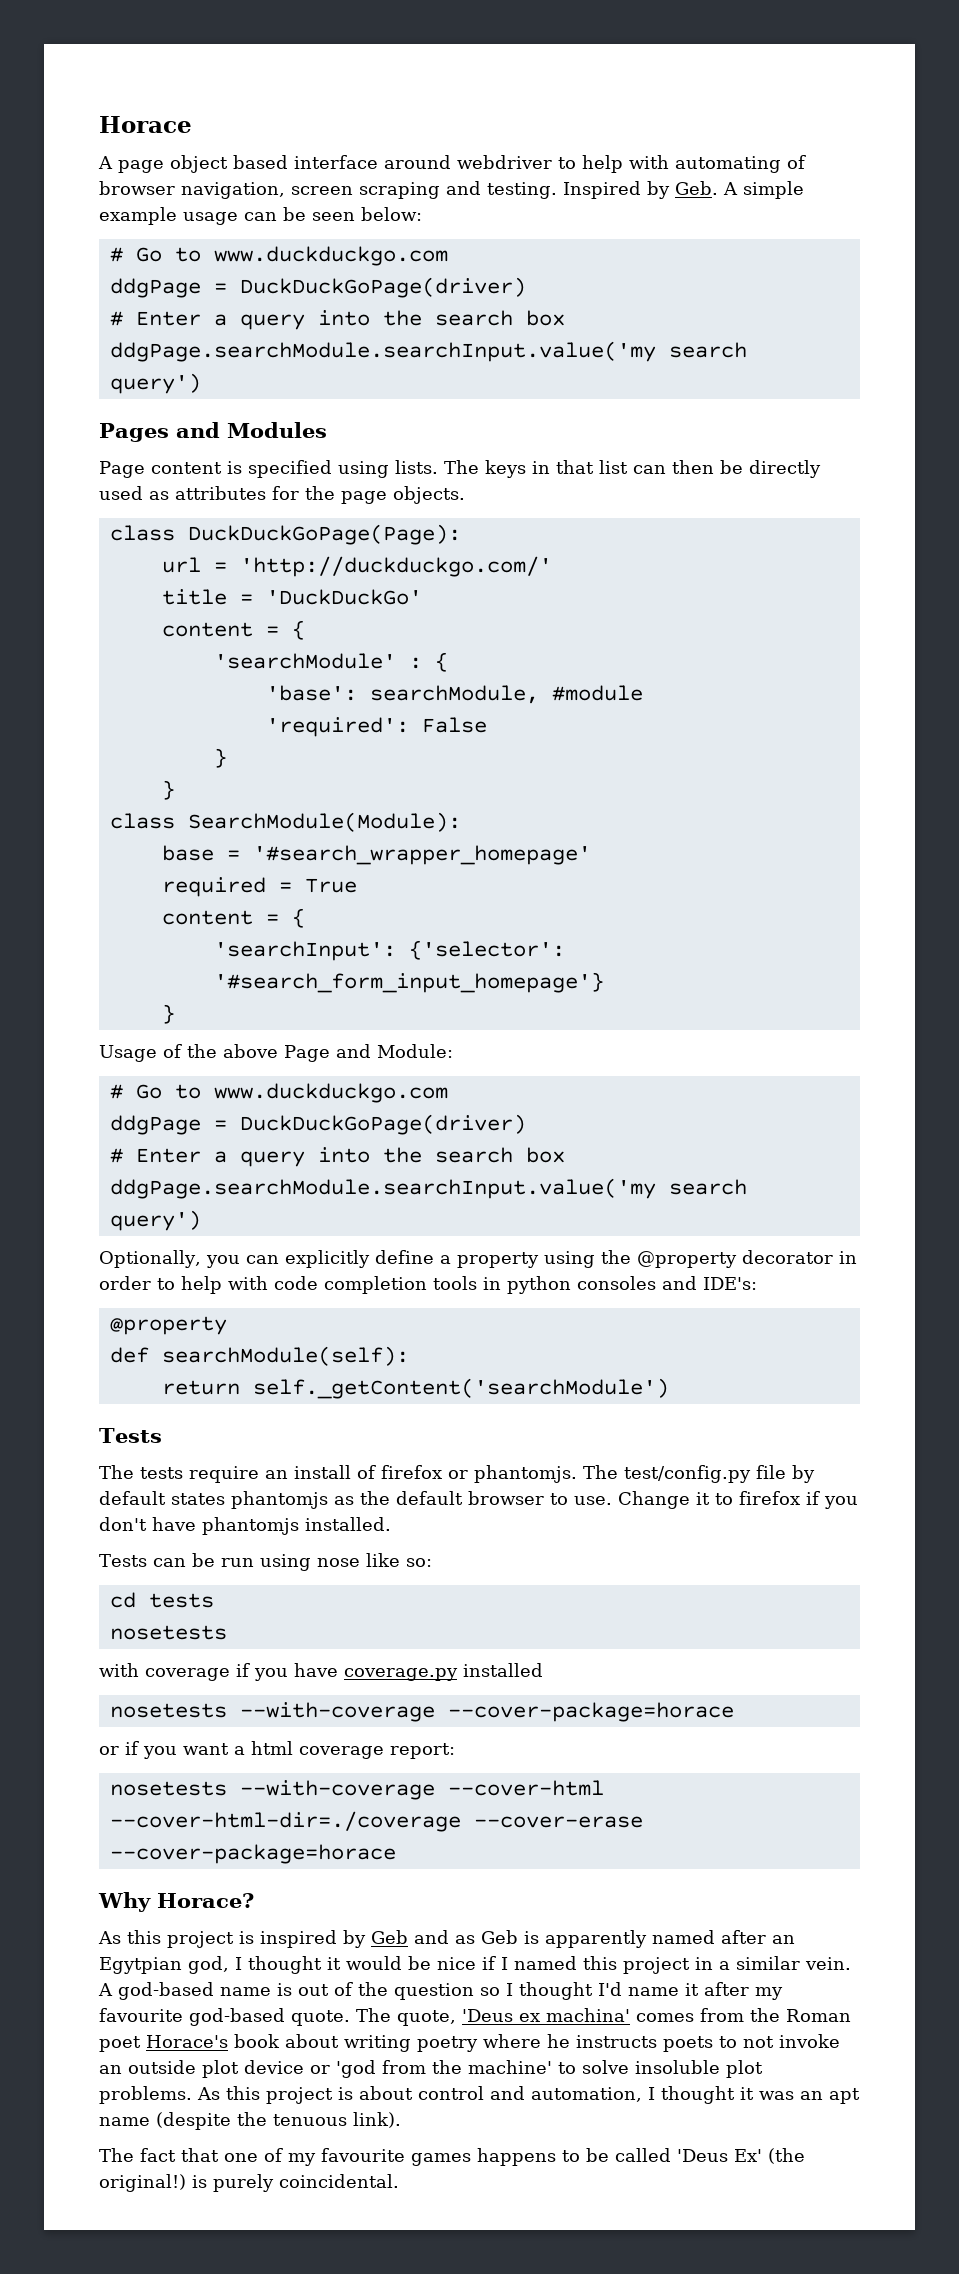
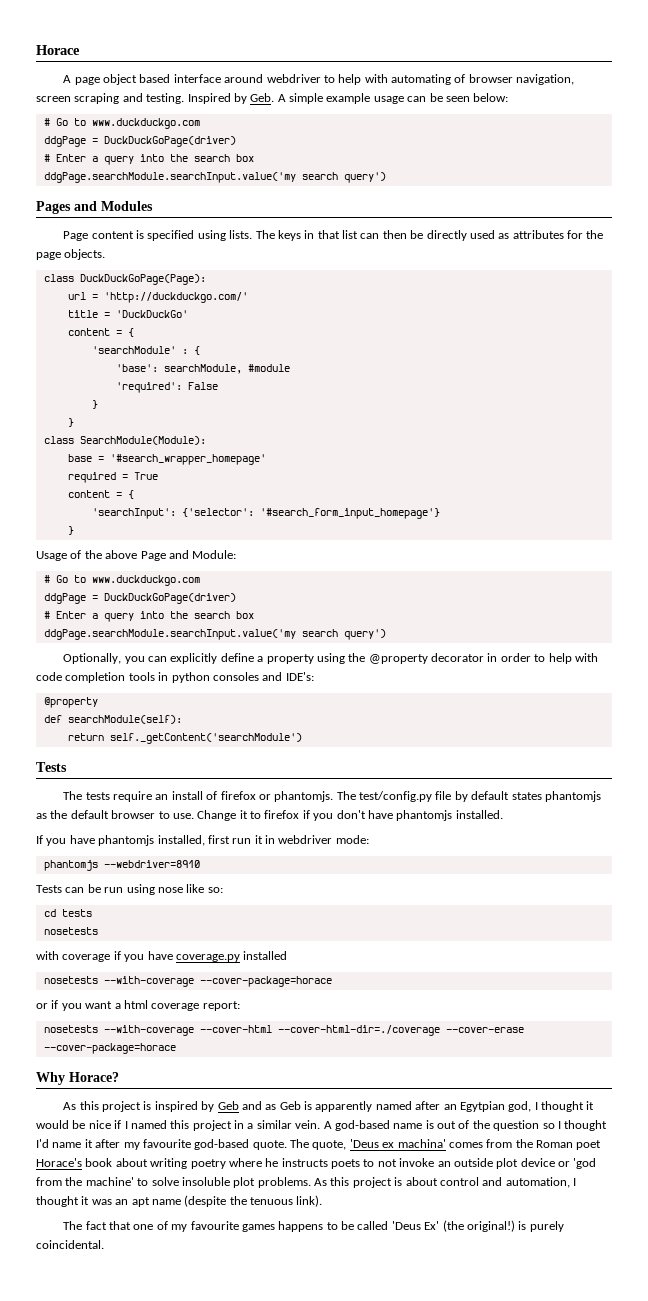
+ If you have phantomjs installed, first run it in webdriver mode:
+ phantomjs --webdriver=8910

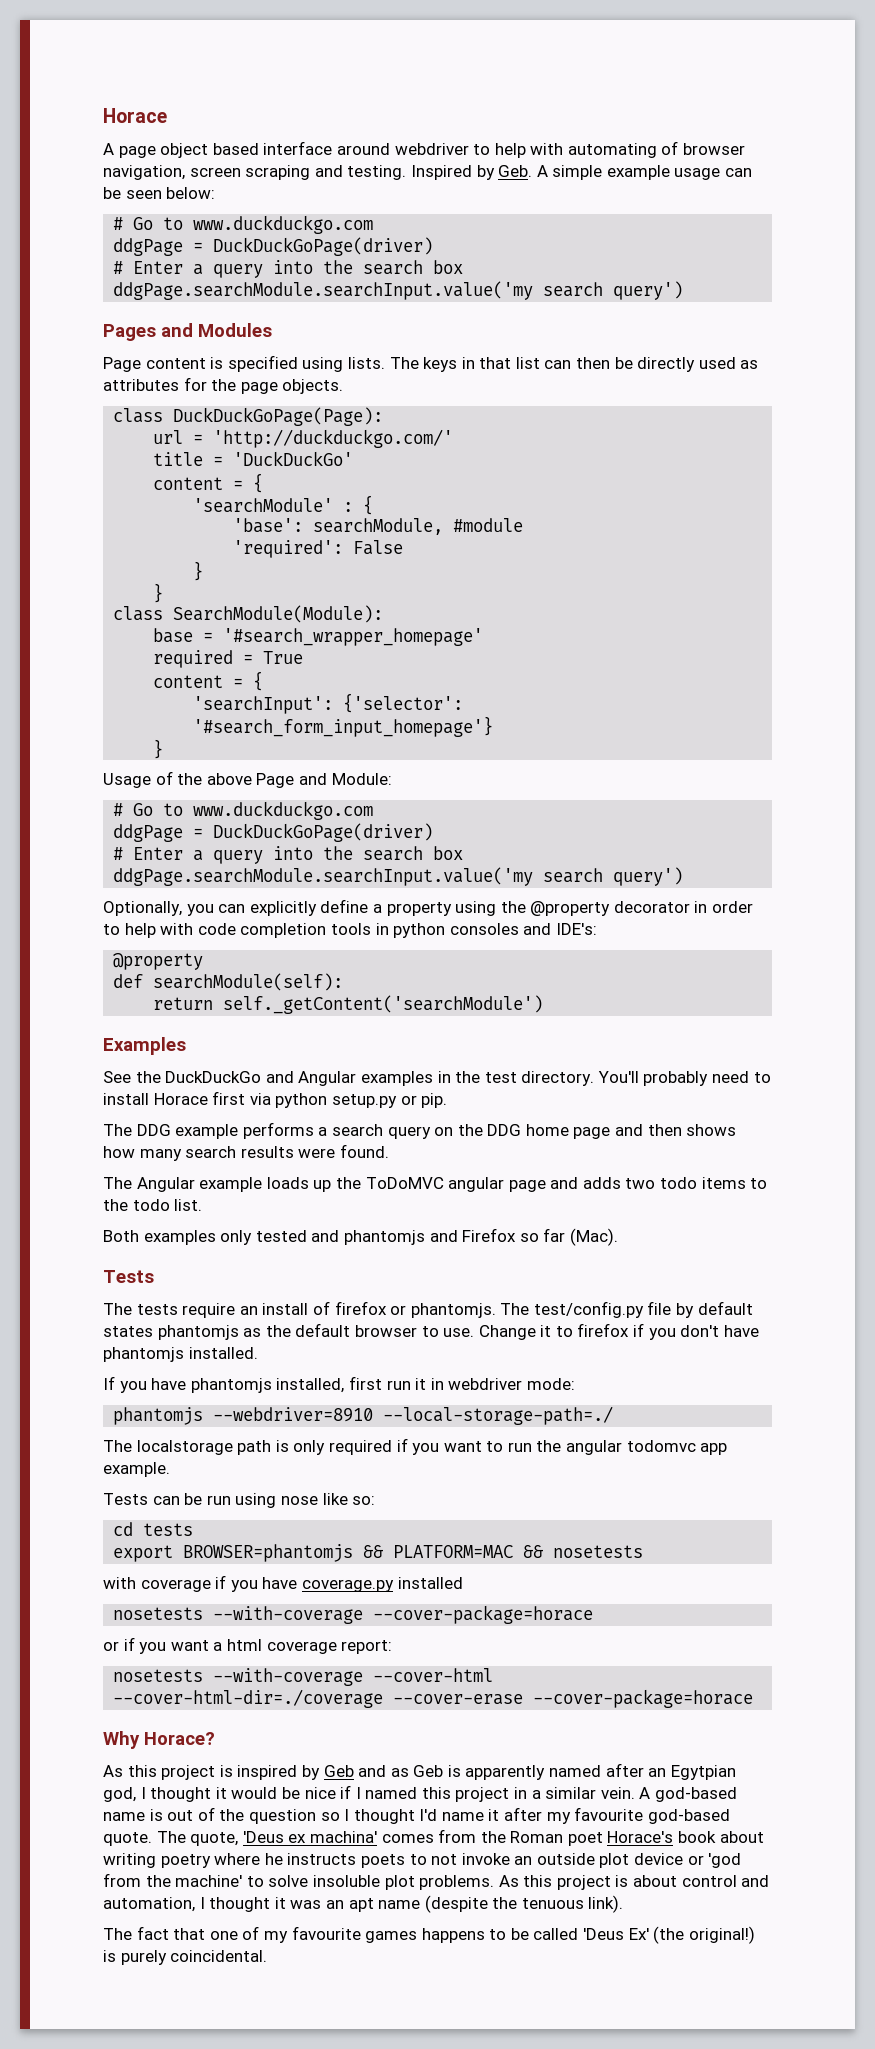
+ Examples
+ See the DuckDuckGo and Angular examples in the test directory. You'll probably need to install Horace first via python setup.py or pip.
+ The DDG example performs a search query on the DDG home page and then shows how many search results were found.
+ The Angular example loads up the ToDoMVC angular page and adds two todo items to the todo list.
+ Both examples only tested and phantomjs and Firefox so far (Mac).
- phantomjs --webdriver=8910
+ phantomjs --webdriver=8910 --local-storage-path=./
+ The localstorage path is only required if you want to run the angular todomvc app example.
  cd tests
- nosetests
+ export BROWSER=phantomjs && PLATFORM=MAC && nosetests

